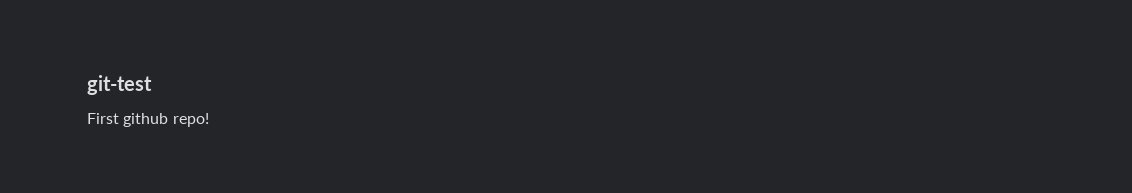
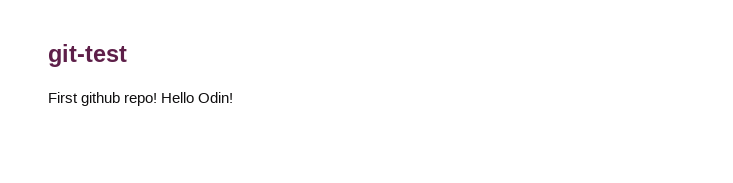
+ Hello Odin!

